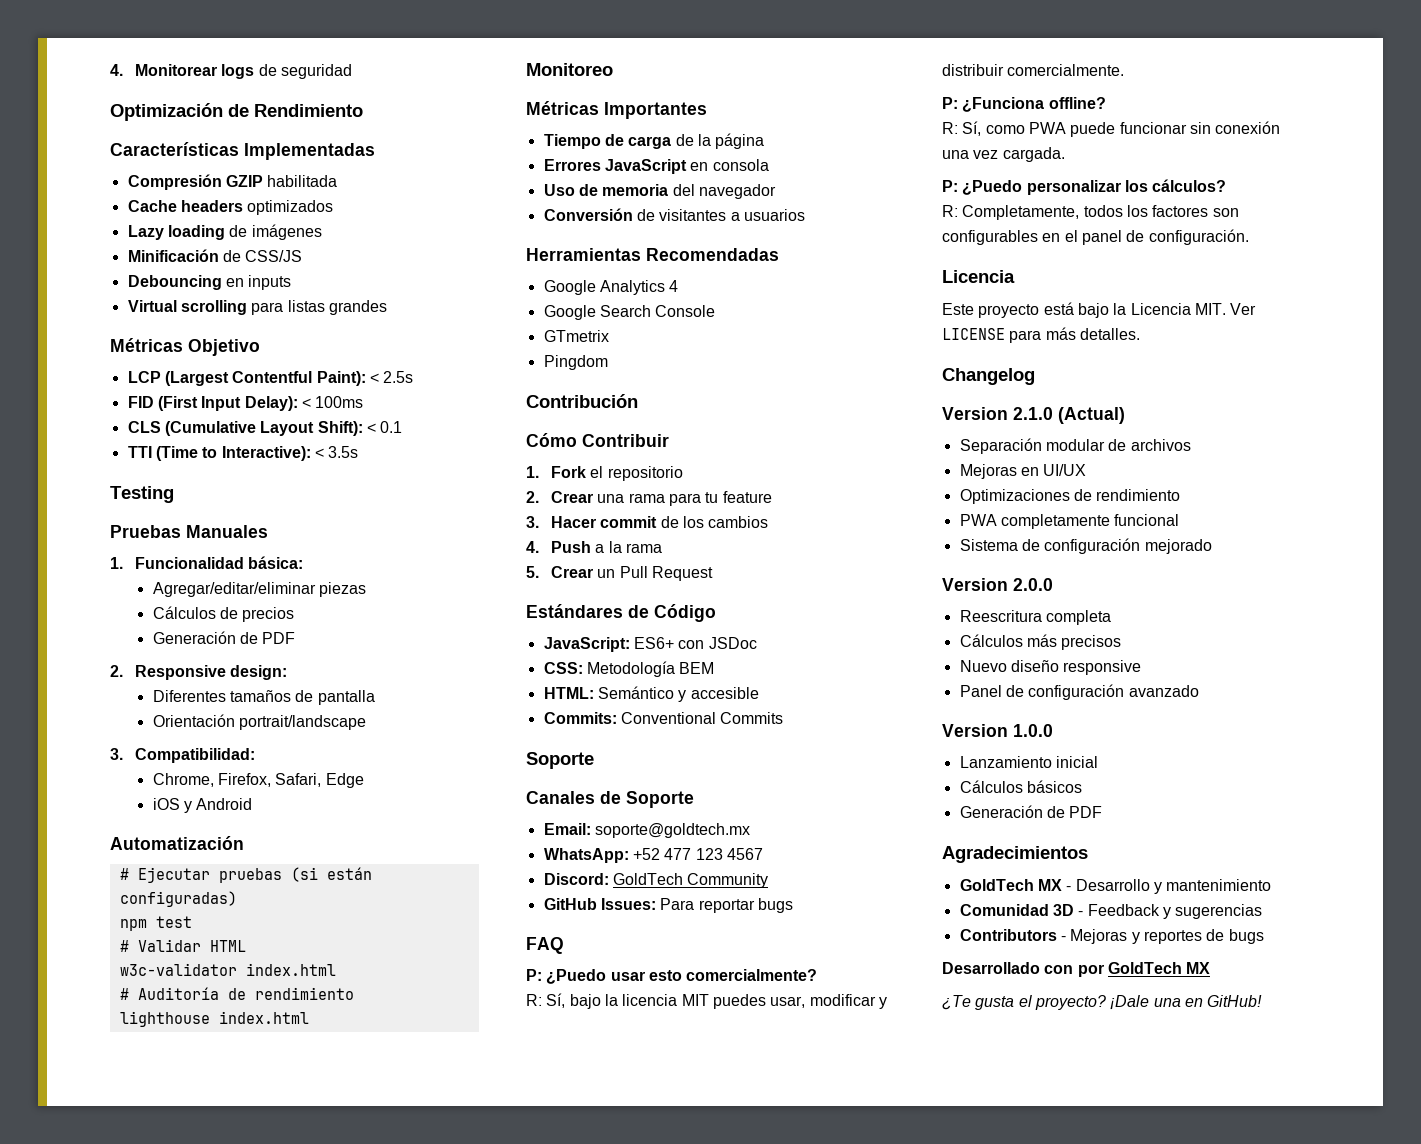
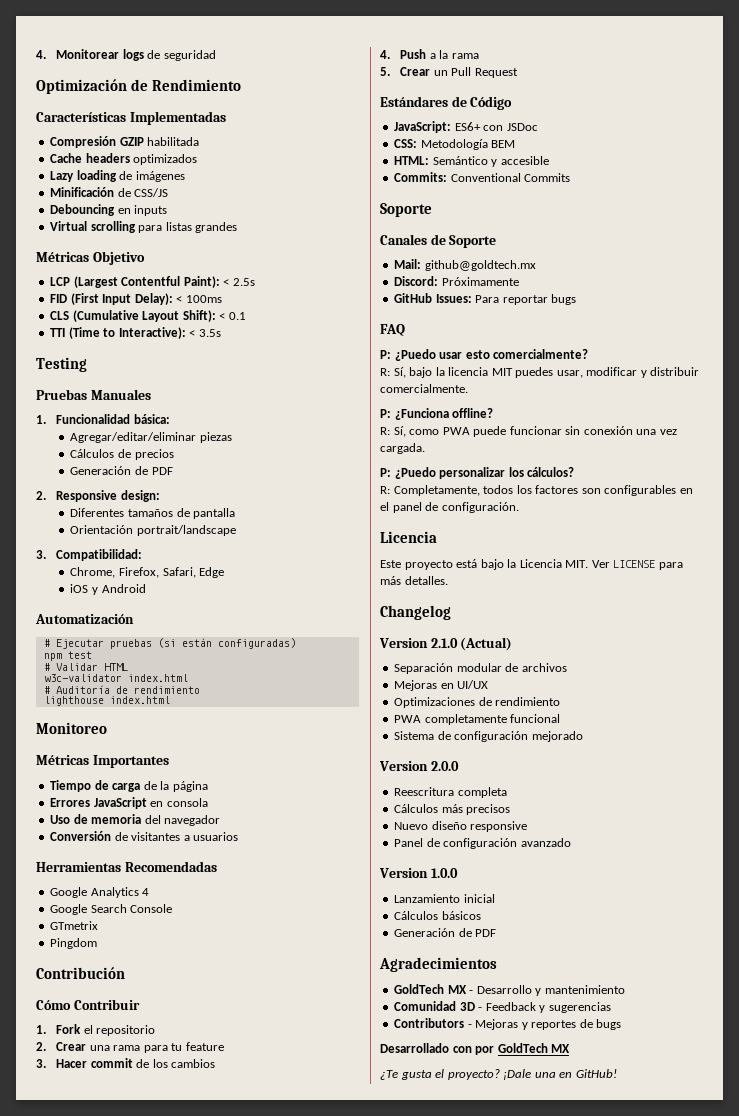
- Email: soporte@goldtech.mx
- WhatsApp: +52 477 123 4567
+ Mail: github@goldtech.mx
- Discord: GoldTech Community
+ Discord: Próximamente

